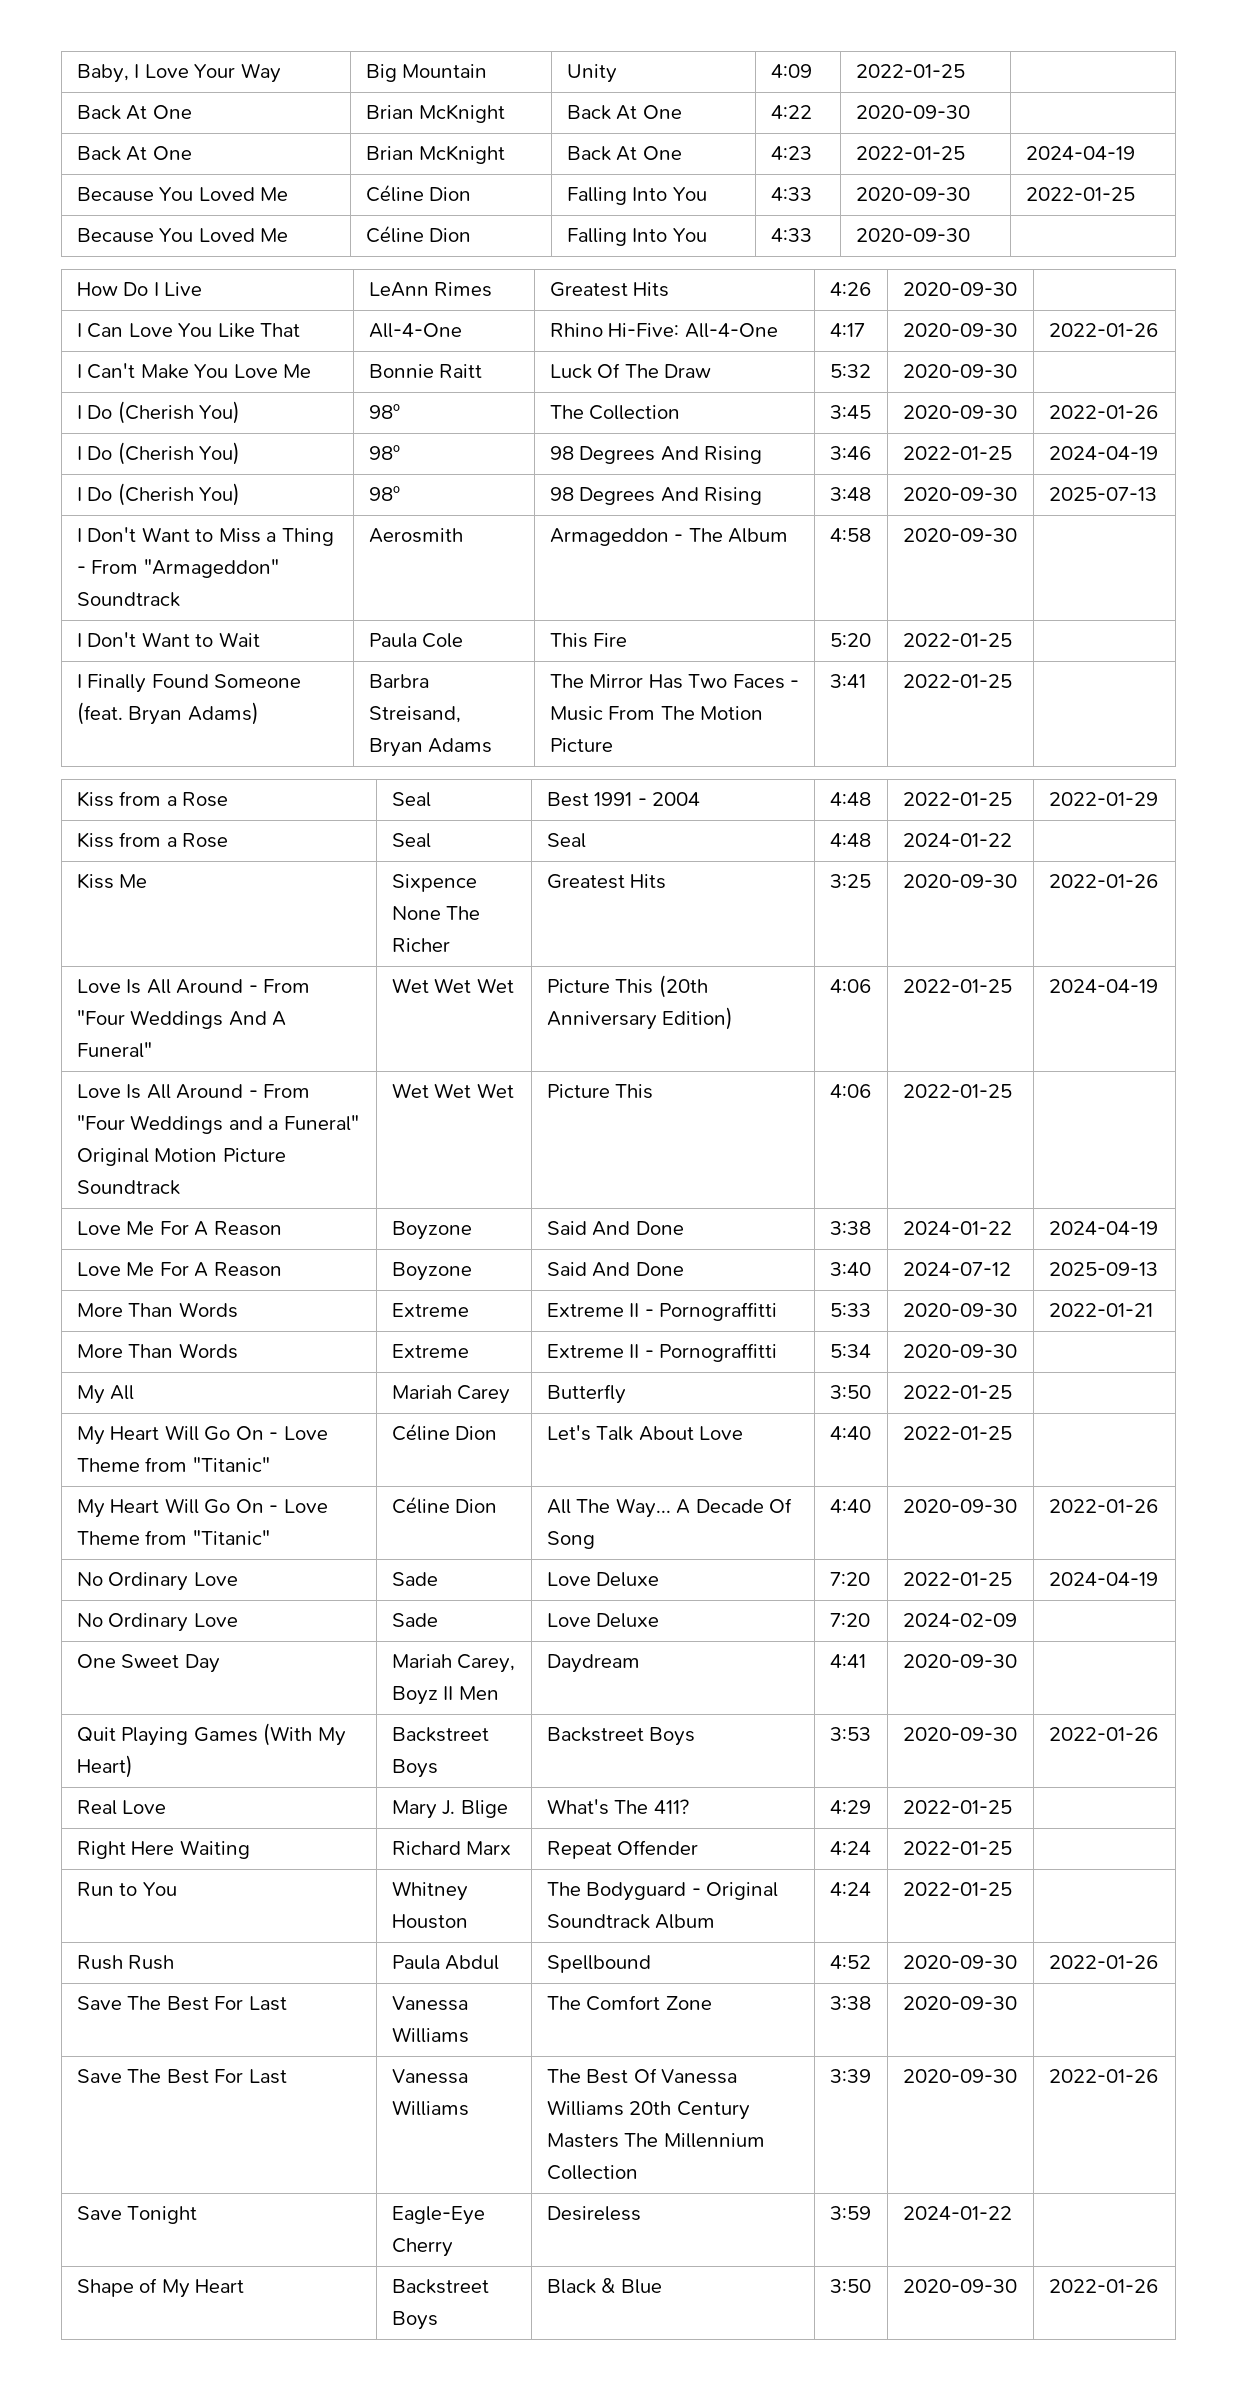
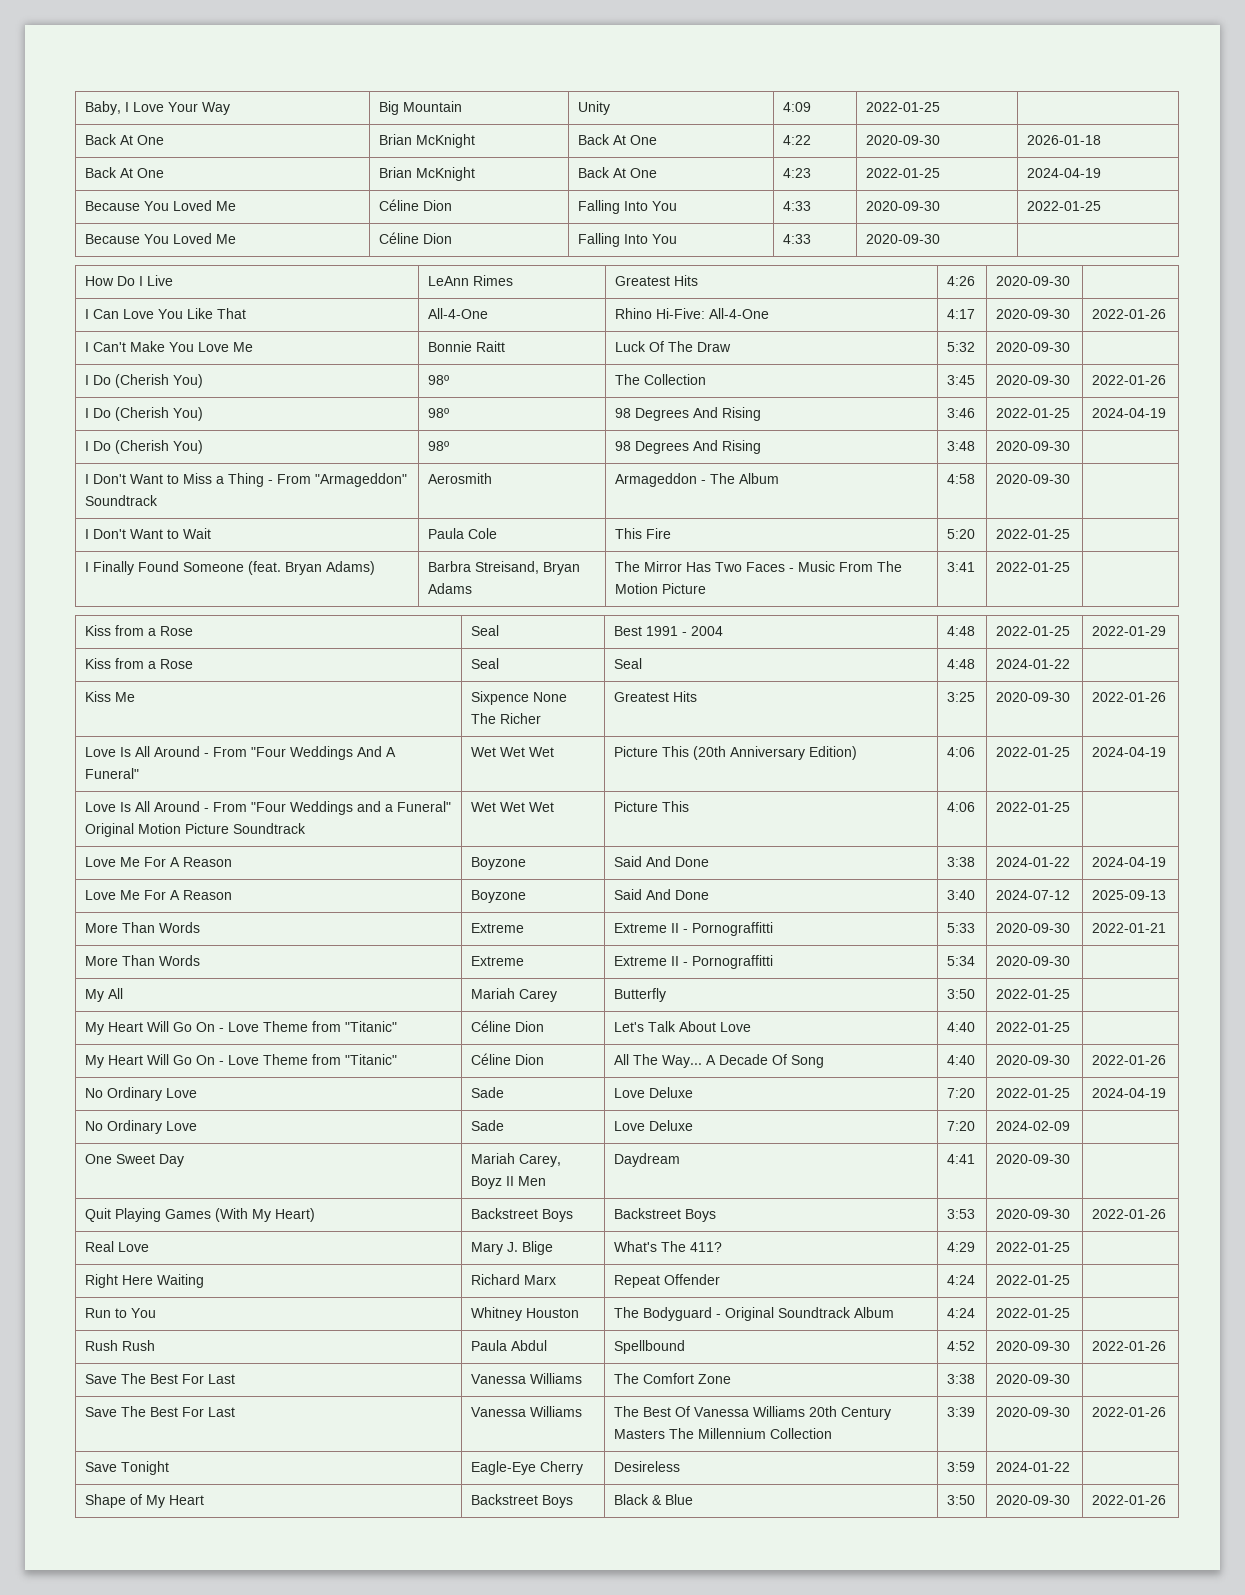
- Back At One | Brian McKnight | Back At One | 4:22 | 2020-09-30 |
+ Back At One | Brian McKnight | Back At One | 4:22 | 2020-09-30 | 2026-01-18
- I Do (Cherish You) | 98º | 98 Degrees And Rising | 3:48 | 2020-09-30 | 2025-07-13
+ I Do (Cherish You) | 98º | 98 Degrees And Rising | 3:48 | 2020-09-30 |

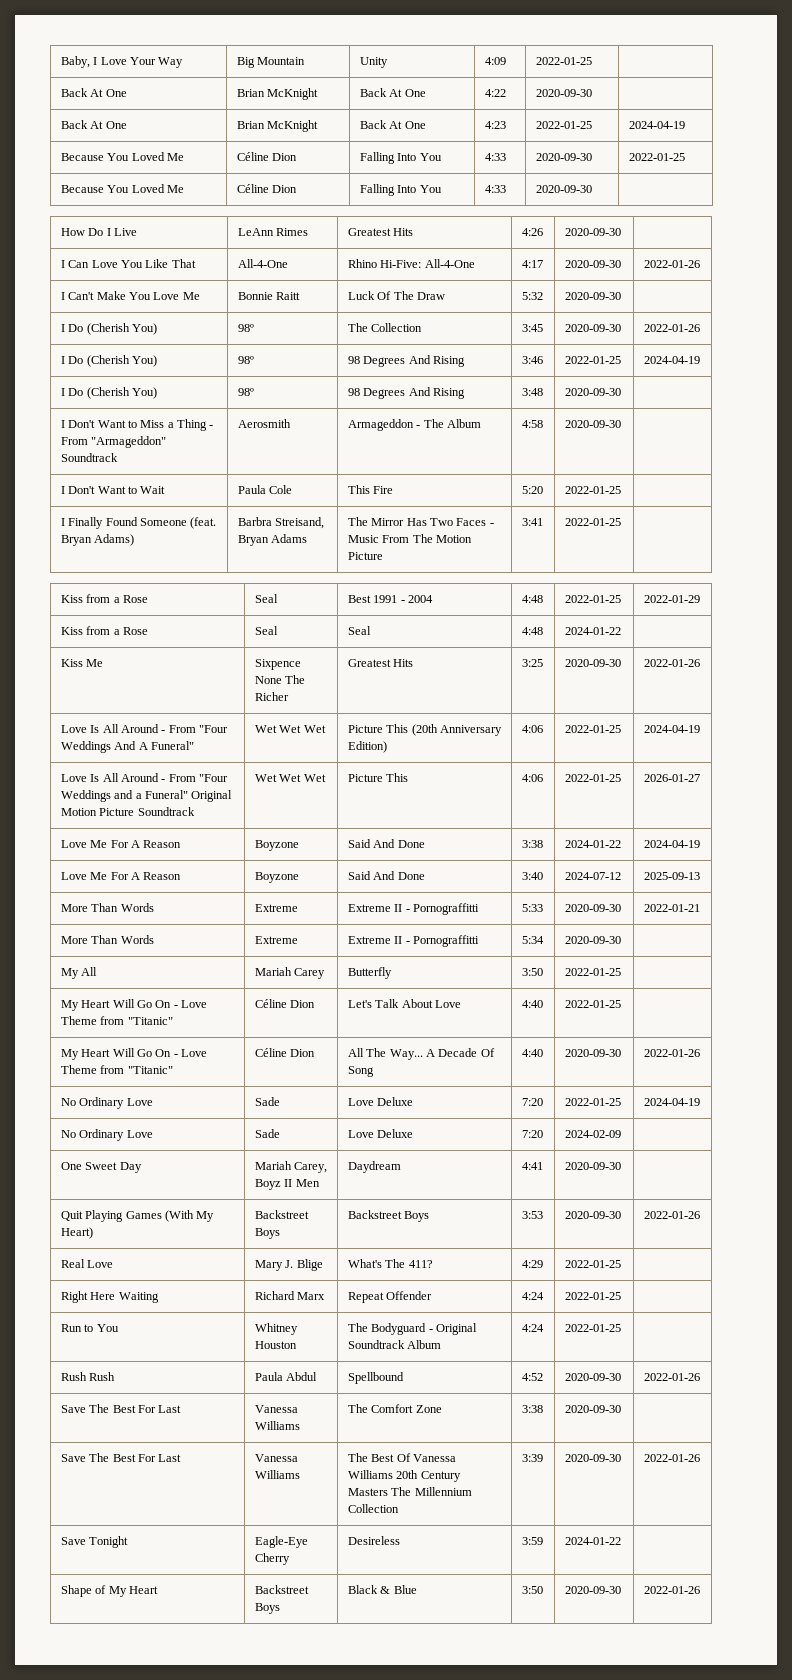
- Back At One | Brian McKnight | Back At One | 4:22 | 2020-09-30 | 2026-01-18
+ Back At One | Brian McKnight | Back At One | 4:22 | 2020-09-30 |
- Love Is All Around - From "Four Weddings and a Funeral" Original Motion Picture Soundtrack | Wet Wet Wet | Picture This | 4:06 | 2022-01-25 |
+ Love Is All Around - From "Four Weddings and a Funeral" Original Motion Picture Soundtrack | Wet Wet Wet | Picture This | 4:06 | 2022-01-25 | 2026-01-27

